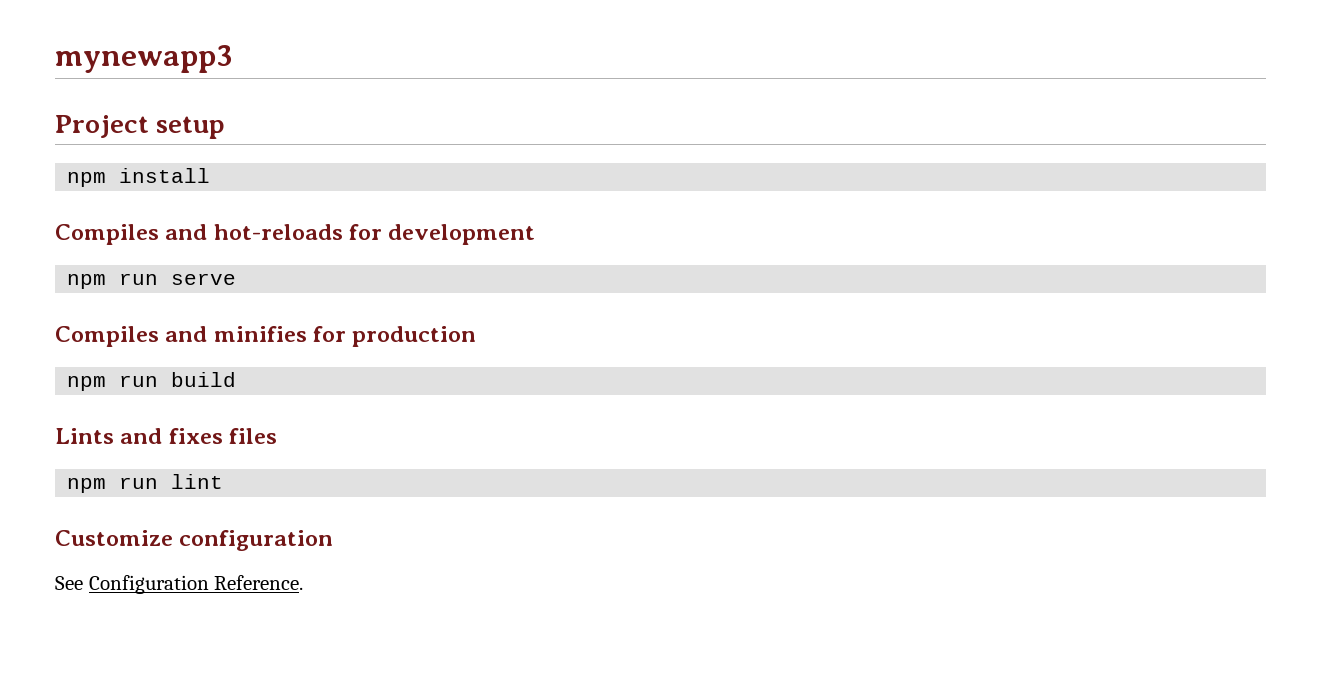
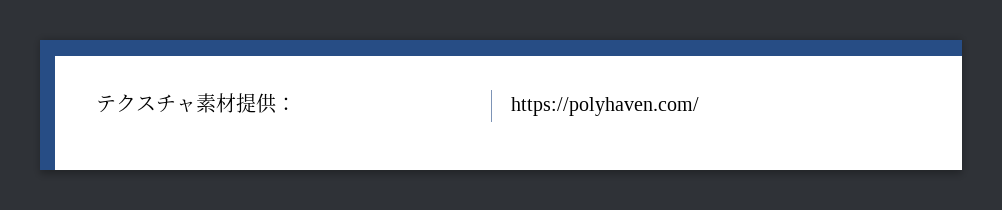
- mynewapp3
- Project setup
- npm install
- Compiles and hot-reloads for development
- npm run serve
- Compiles and minifies for production
- npm run build
- Lints and fixes files
- npm run lint
- Customize configuration
- See Configuration Reference.
+ テクスチャ素材提供：https://polyhaven.com/

